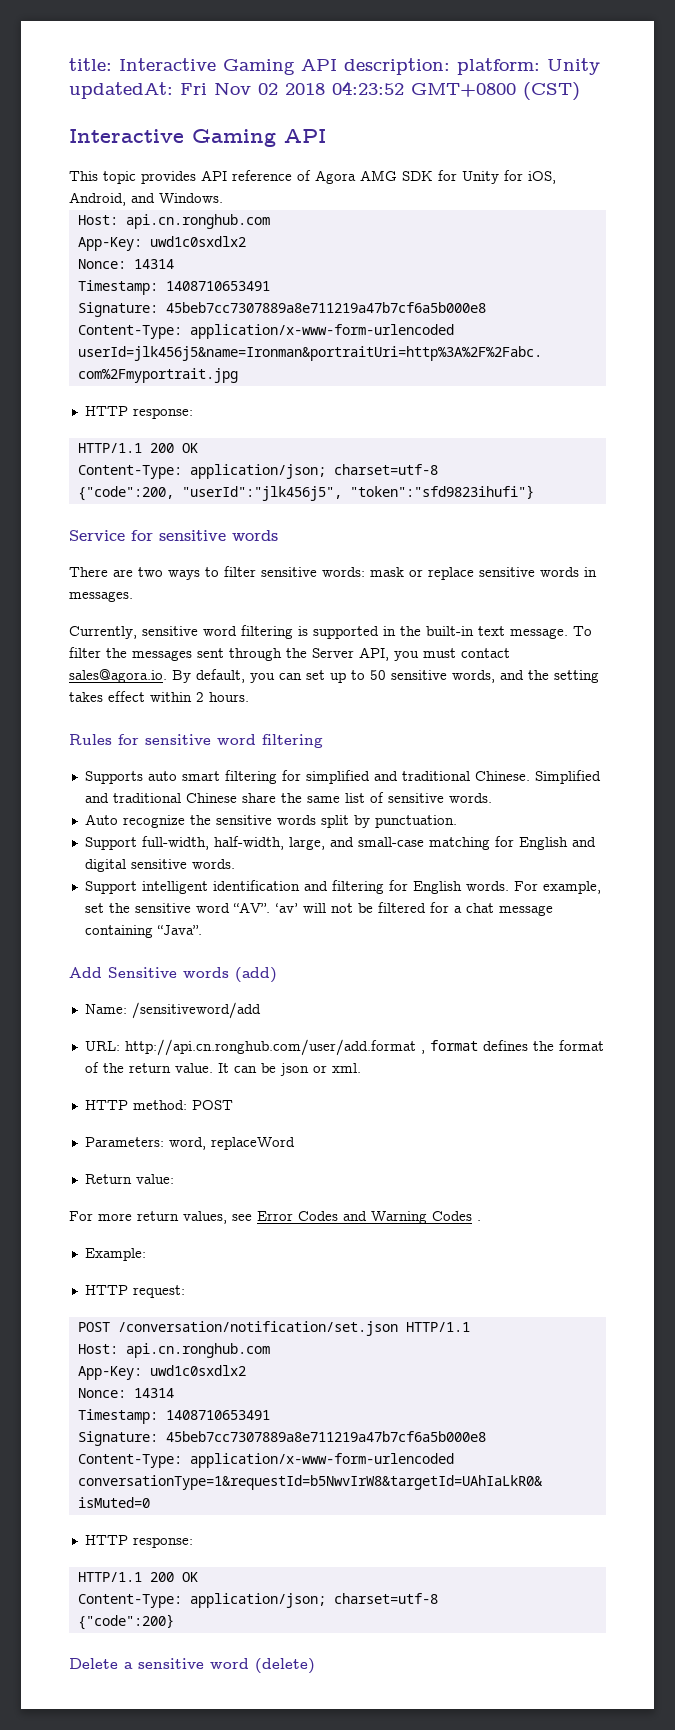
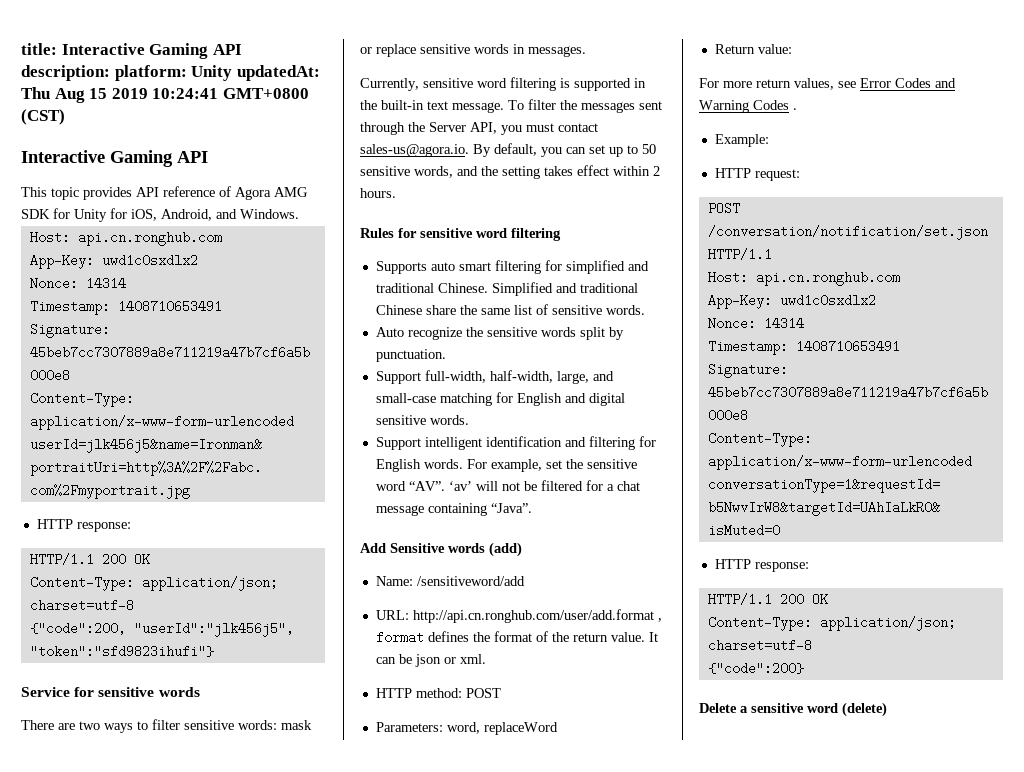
- title: Interactive Gaming API description: platform: Unity updatedAt: Fri Nov 02 2018 04:23:52 GMT+0800 (CST)
+ title: Interactive Gaming API description: platform: Unity updatedAt: Thu Aug 15 2019 10:24:41 GMT+0800 (CST)
- To filter the messages sent through the Server API, you must contact sales@agora.io. By default, you can set up to 50 sensitive words, and the setting takes effect within 2 hours.
+ To filter the messages sent through the Server API, you must contact sales-us@agora.io. By default, you can set up to 50 sensitive words, and the setting takes effect within 2 hours.

